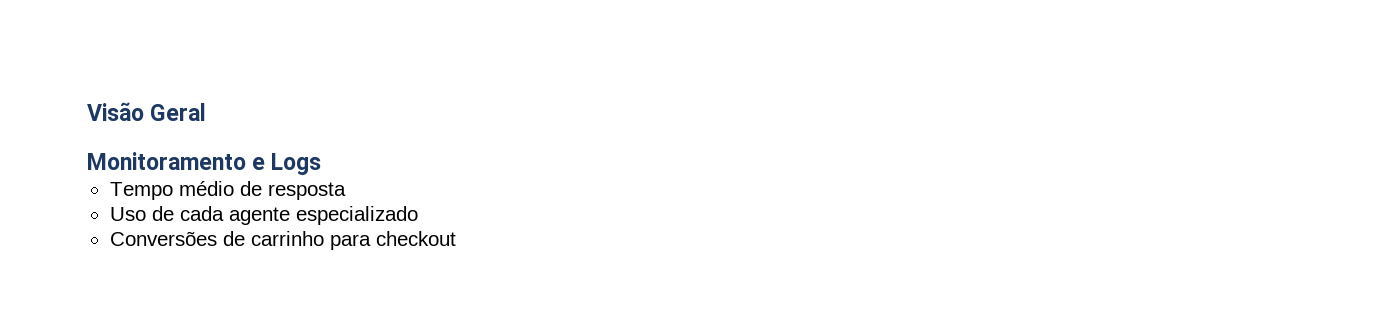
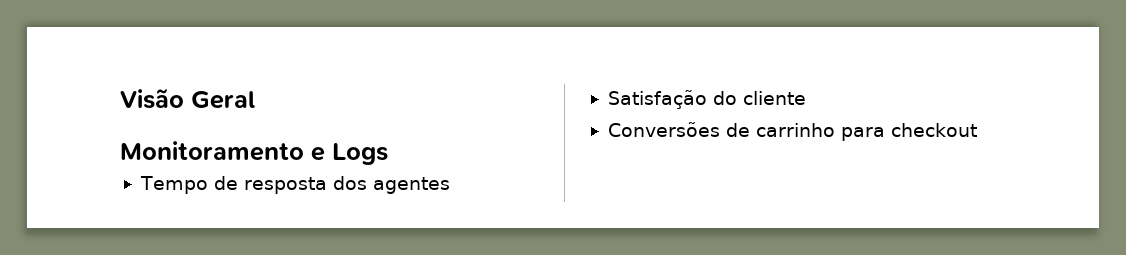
- Tempo médio de resposta
- Uso de cada agente especializado
+ Tempo de resposta dos agentes
+ Satisfação do cliente

